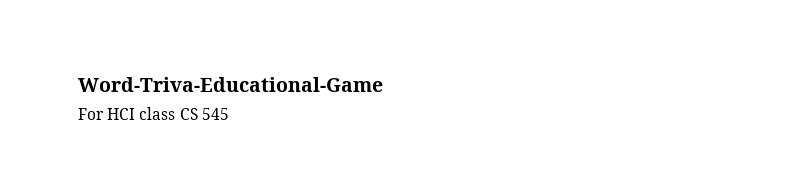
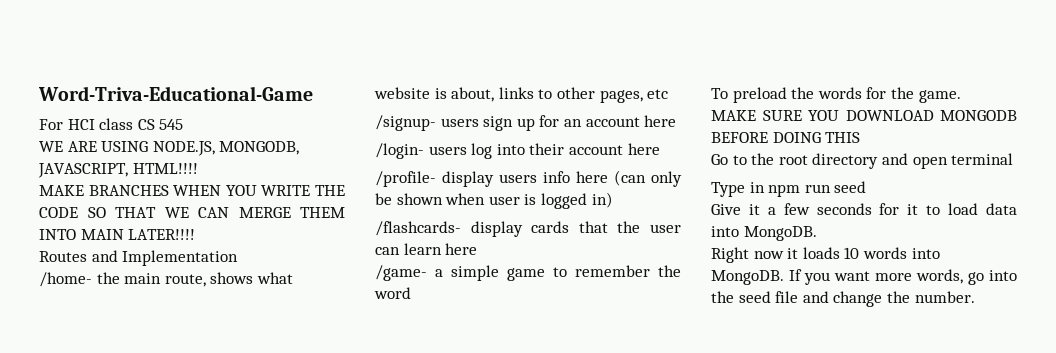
+ WE ARE USING NODE.JS, MONGODB, JAVASCRIPT, HTML!!!!
+ MAKE BRANCHES WHEN YOU WRITE THE CODE SO THAT WE CAN MERGE THEM INTO MAIN LATER!!!!
+ Routes and Implementation
+ /home- the main route, shows what website is about, links to other pages, etc
+ /signup- users sign up for an account here
+ /login- users log into their account here
+ /profile- display users info here (can only be shown when user is logged in)
+ /flashcards- display cards that the user can learn here
+ /game- a simple game to remember the word
+ To preload the words for the game.
+ MAKE SURE YOU DOWNLOAD MONGODB BEFORE DOING THIS
+ Go to the root directory and open terminal
+ Type in npm run seed
+ Give it a few seconds for it to load data into MongoDB.
+ Right now it loads 10 words into MongoDB. If you want more words, go into the seed file and change the number.

